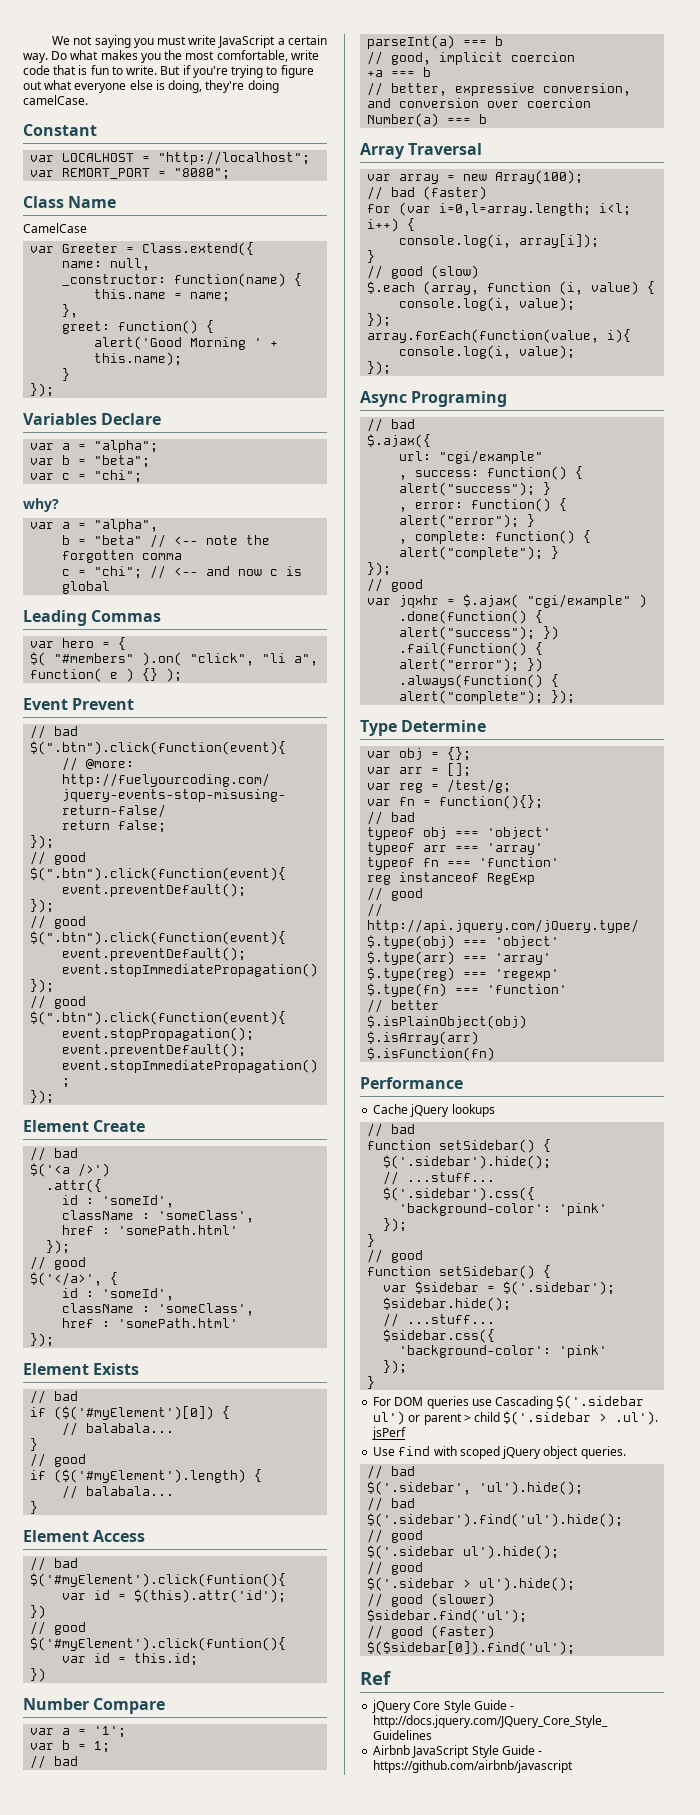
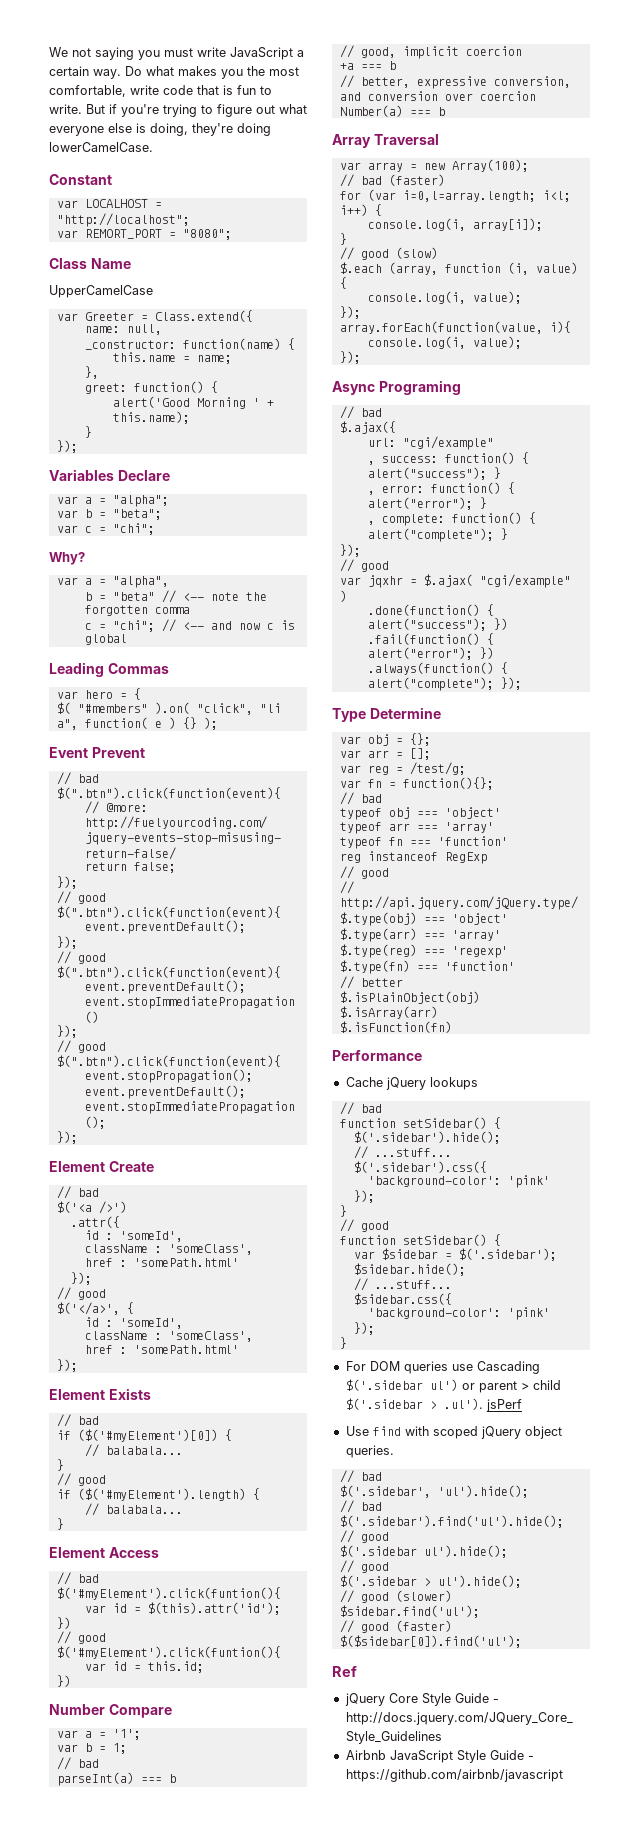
- But if you're trying to figure out what everyone else is doing, they're doing camelCase.
+ But if you're trying to figure out what everyone else is doing, they're doing lowerCamelCase.
- CamelCase
+ UpperCamelCase
- why?
+ Why?

